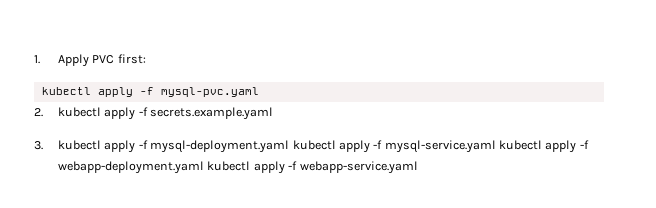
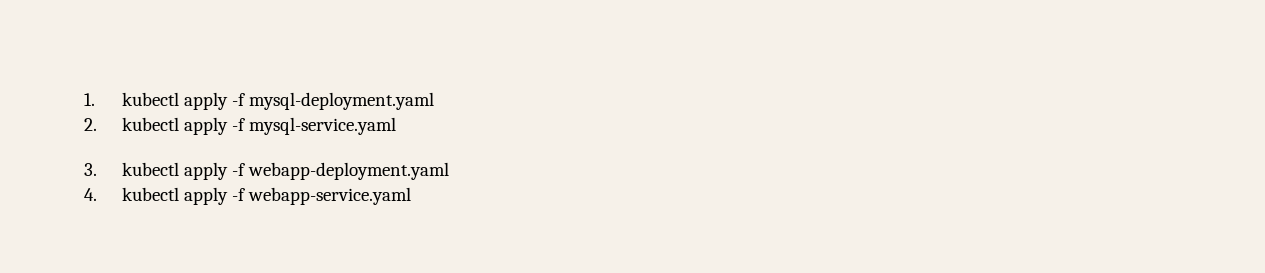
- 1. Apply PVC first:
- kubectl apply -f mysql-pvc.yaml
+ 1. kubectl apply -f mysql-deployment.yaml
- 2. kubectl apply -f secrets.example.yaml
+ 2. kubectl apply -f mysql-service.yaml
- 3. kubectl apply -f mysql-deployment.yaml kubectl apply -f mysql-service.yaml kubectl apply -f webapp-deployment.yaml kubectl apply -f webapp-service.yaml
+ 3. kubectl apply -f webapp-deployment.yaml
+ 4. kubectl apply -f webapp-service.yaml

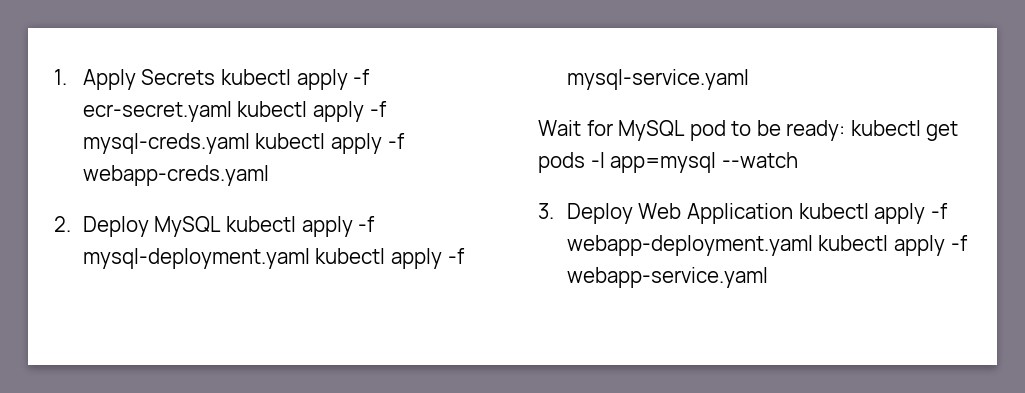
- 1. kubectl apply -f mysql-deployment.yaml
- 2. kubectl apply -f mysql-service.yaml
+ 1. Apply Secrets kubectl apply -f ecr-secret.yaml kubectl apply -f mysql-creds.yaml kubectl apply -f webapp-creds.yaml
+ 2. Deploy MySQL kubectl apply -f mysql-deployment.yaml kubectl apply -f mysql-service.yaml
- 3. kubectl apply -f webapp-deployment.yaml
- 4. kubectl apply -f webapp-service.yaml
+ Wait for MySQL pod to be ready: kubectl get pods -l app=mysql --watch
+ 3. Deploy Web Application kubectl apply -f webapp-deployment.yaml kubectl apply -f webapp-service.yaml

